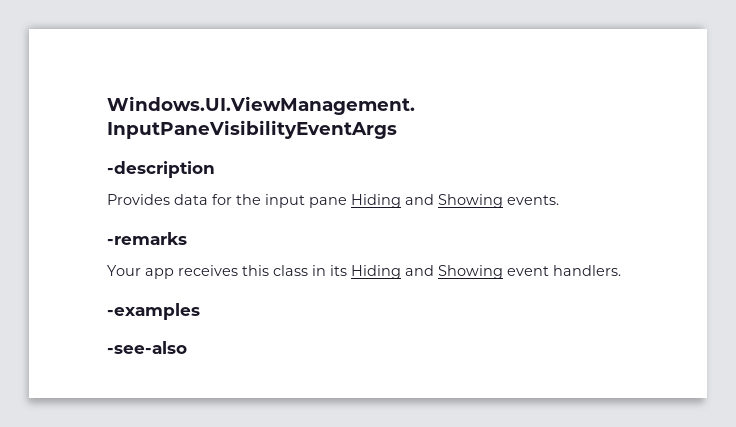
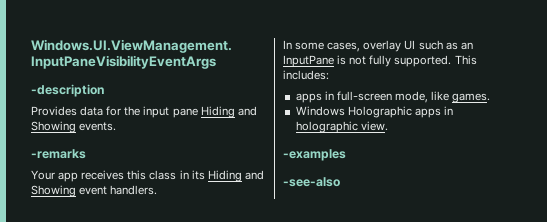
+ In some cases, overlay UI such as an InputPane is not fully supported. This includes:
+ apps in full-screen mode, like games.
+ Windows Holographic apps in holographic view.

